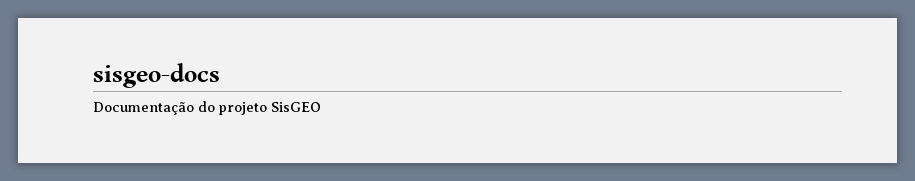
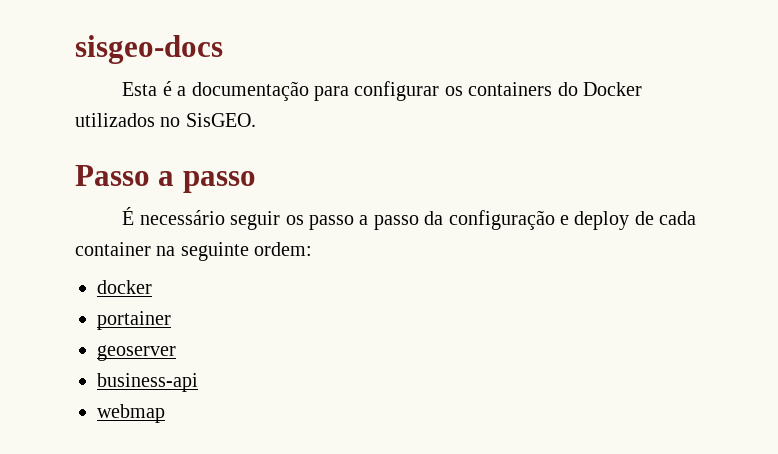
- Documentação do projeto SisGEO
+ Esta é a documentação para configurar os containers do Docker utilizados no SisGEO.
+ Passo a passo
+ É necessário seguir os passo a passo da configuração e deploy de cada container na seguinte ordem:
+ docker
+ portainer
+ geoserver
+ business-api
+ webmap

